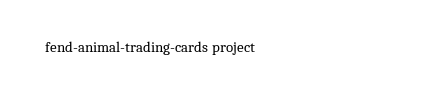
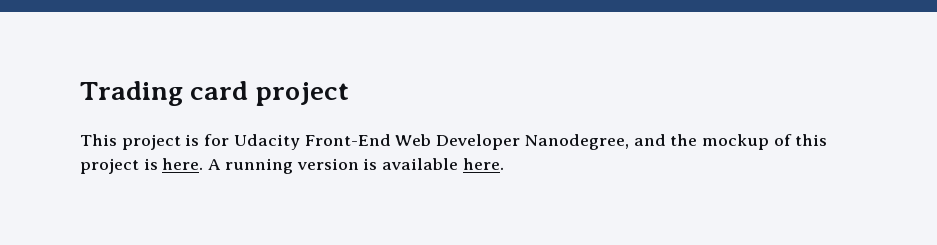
- fend-animal-trading-cards project
+ Trading card project
+ This project is for Udacity Front-End Web Developer Nanodegree, and the mockup of this project is here. A running version is available here.

